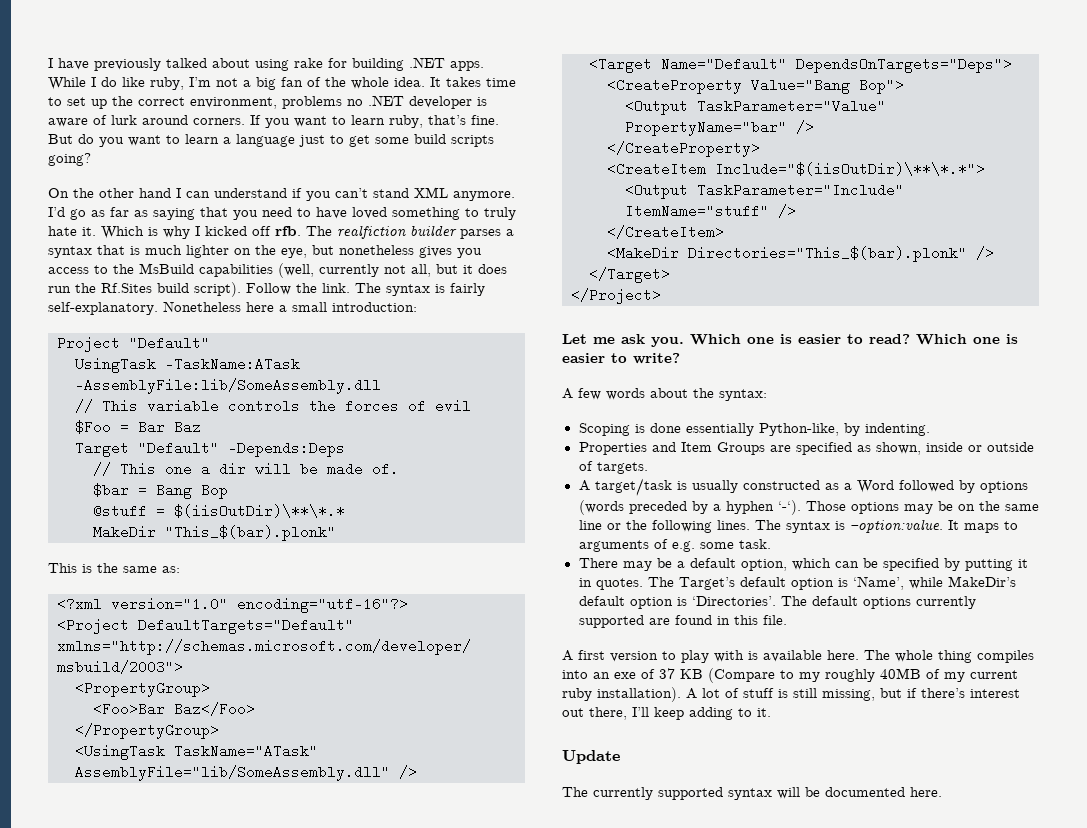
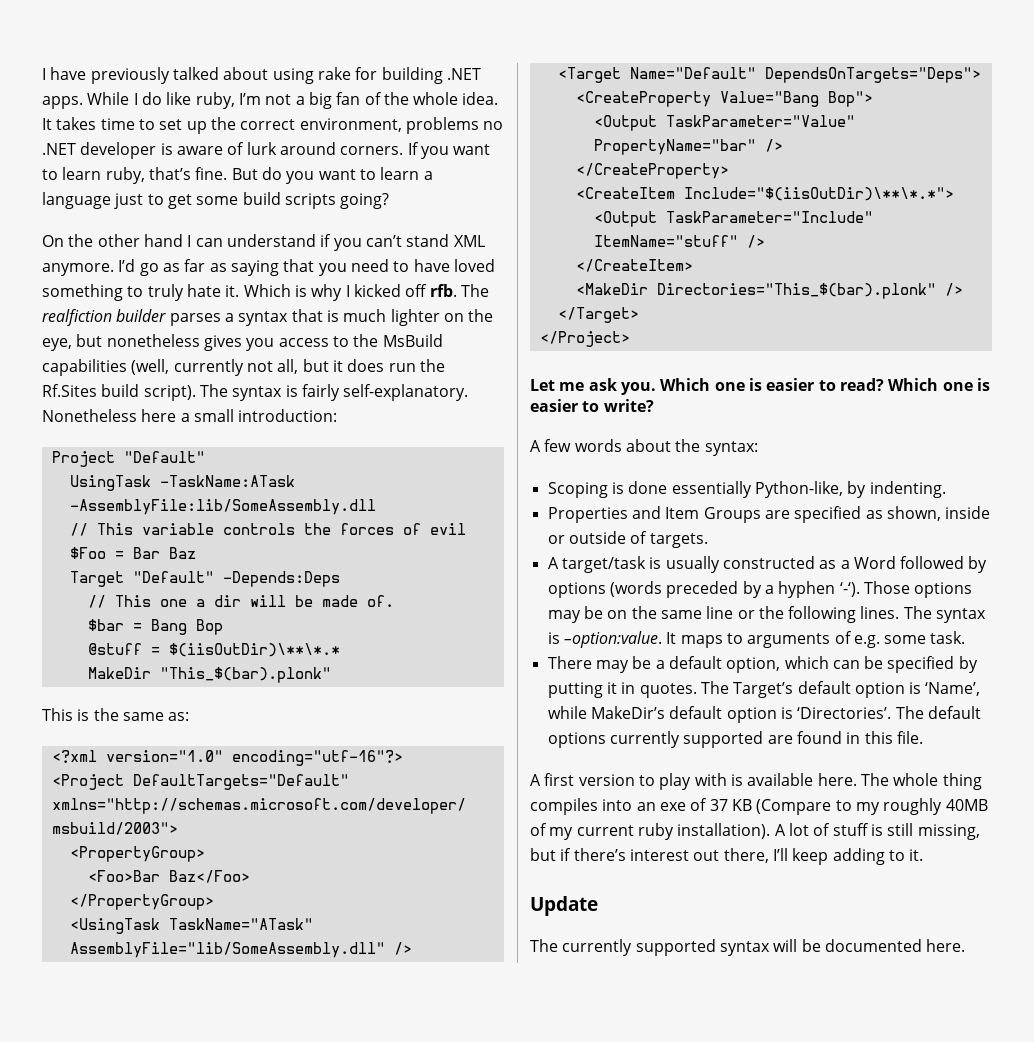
- Follow the link.

